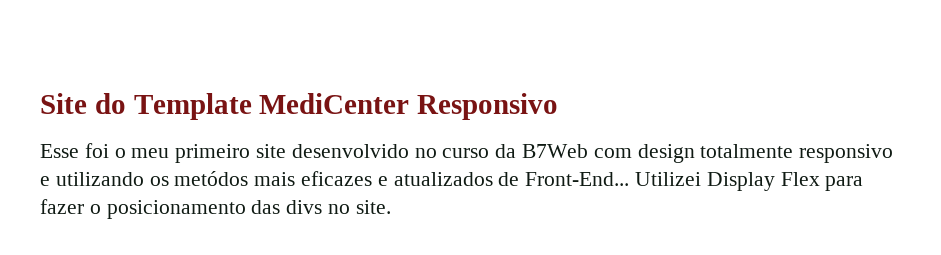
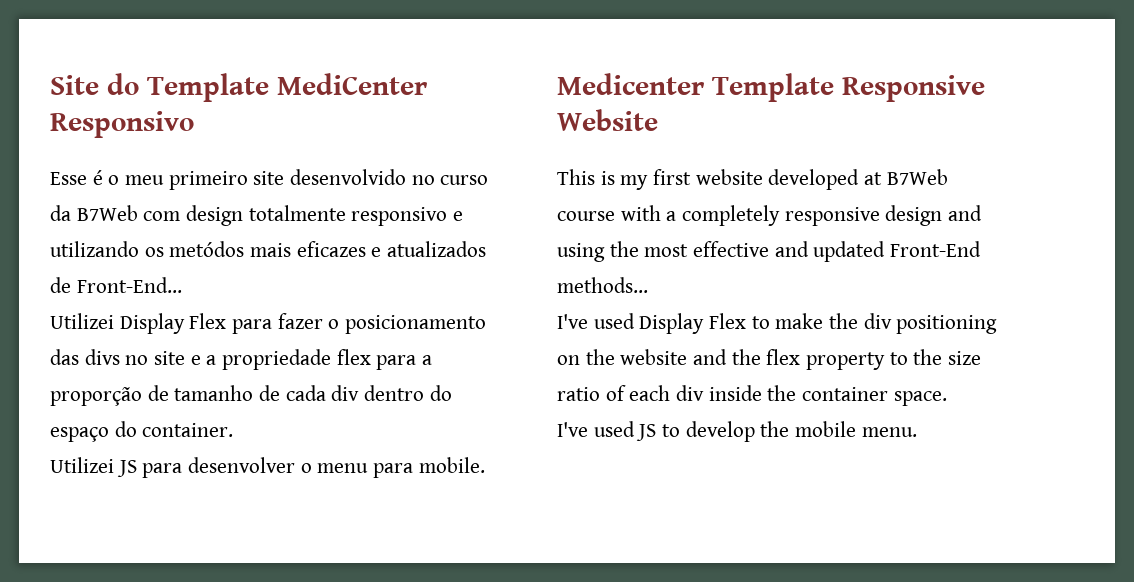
- Esse foi o meu primeiro site desenvolvido no curso da B7Web com design totalmente responsivo e utilizando os metódos mais eficazes e atualizados de Front-End... Utilizei Display Flex para fazer o posicionamento das divs no site.
+ Esse é o meu primeiro site desenvolvido no curso da B7Web com design totalmente responsivo e utilizando os metódos mais eficazes e atualizados de Front-End...
+ Utilizei Display Flex para fazer o posicionamento das divs no site e a propriedade flex para a proporção de tamanho de cada div dentro do espaço do container.
+ Utilizei JS para desenvolver o menu para mobile.
+ Medicenter Template Responsive Website
+ This is my first website developed at B7Web course with a completely responsive design and using the most effective and updated Front-End methods...
+ I've used Display Flex to make the div positioning on the website and the flex property to the size ratio of each div inside the container space.
+ I've used JS to develop the mobile menu.

